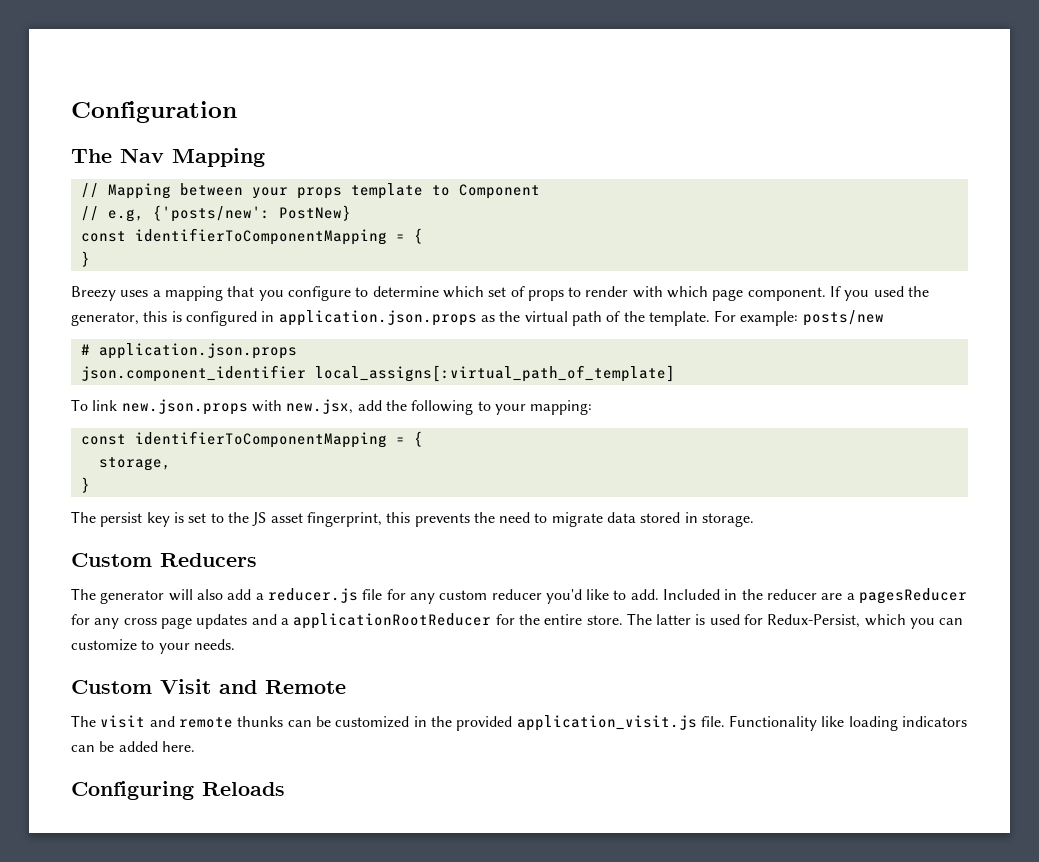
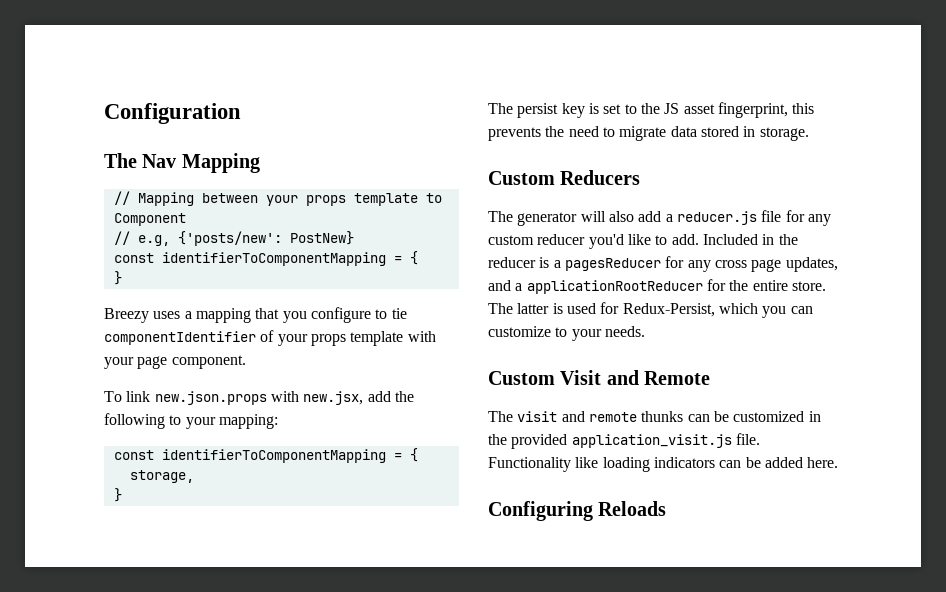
- Breezy uses a mapping that you configure to determine which set of props to render with which page component. If you used the generator, this is configured in application.json.props as the virtual path of the template. For example: posts/new
- # application.json.props
- json.component_identifier local_assigns[:virtual_path_of_template]
+ Breezy uses a mapping that you configure to tie componentIdentifier of your props template with your page component.
- Included in the reducer are a pagesReducer for any cross page updates and a applicationRootReducer for the entire store.
+ Included in the reducer is a pagesReducer for any cross page updates, and a applicationRootReducer for the entire store.

